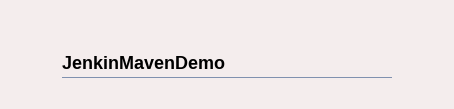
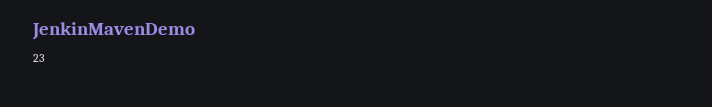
+ 23

